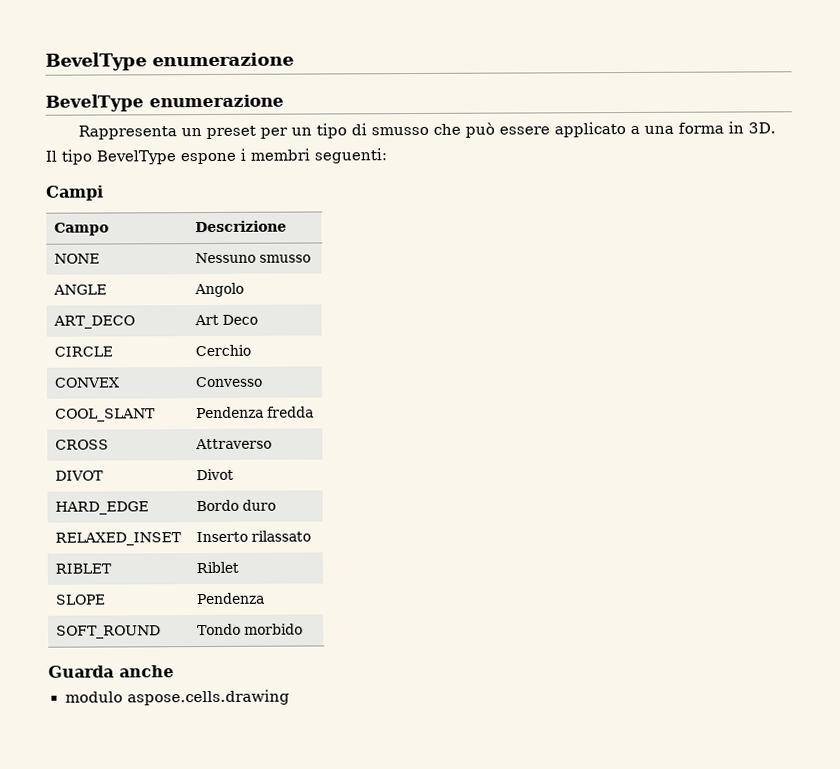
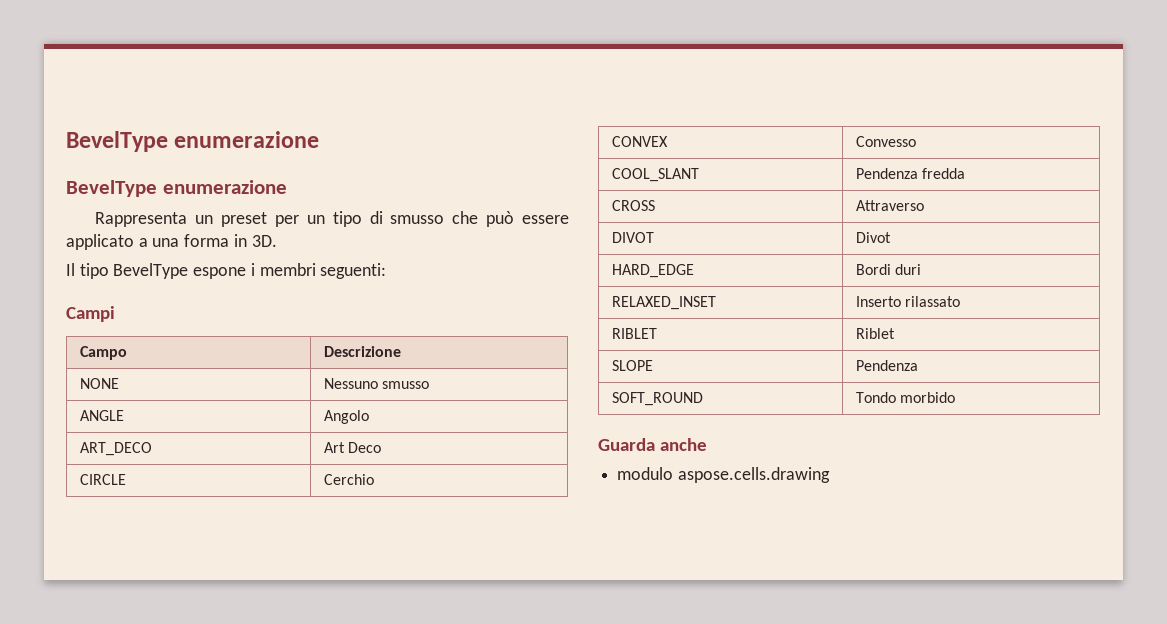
- HARD_EDGE | Bordo duro
+ HARD_EDGE | Bordi duri

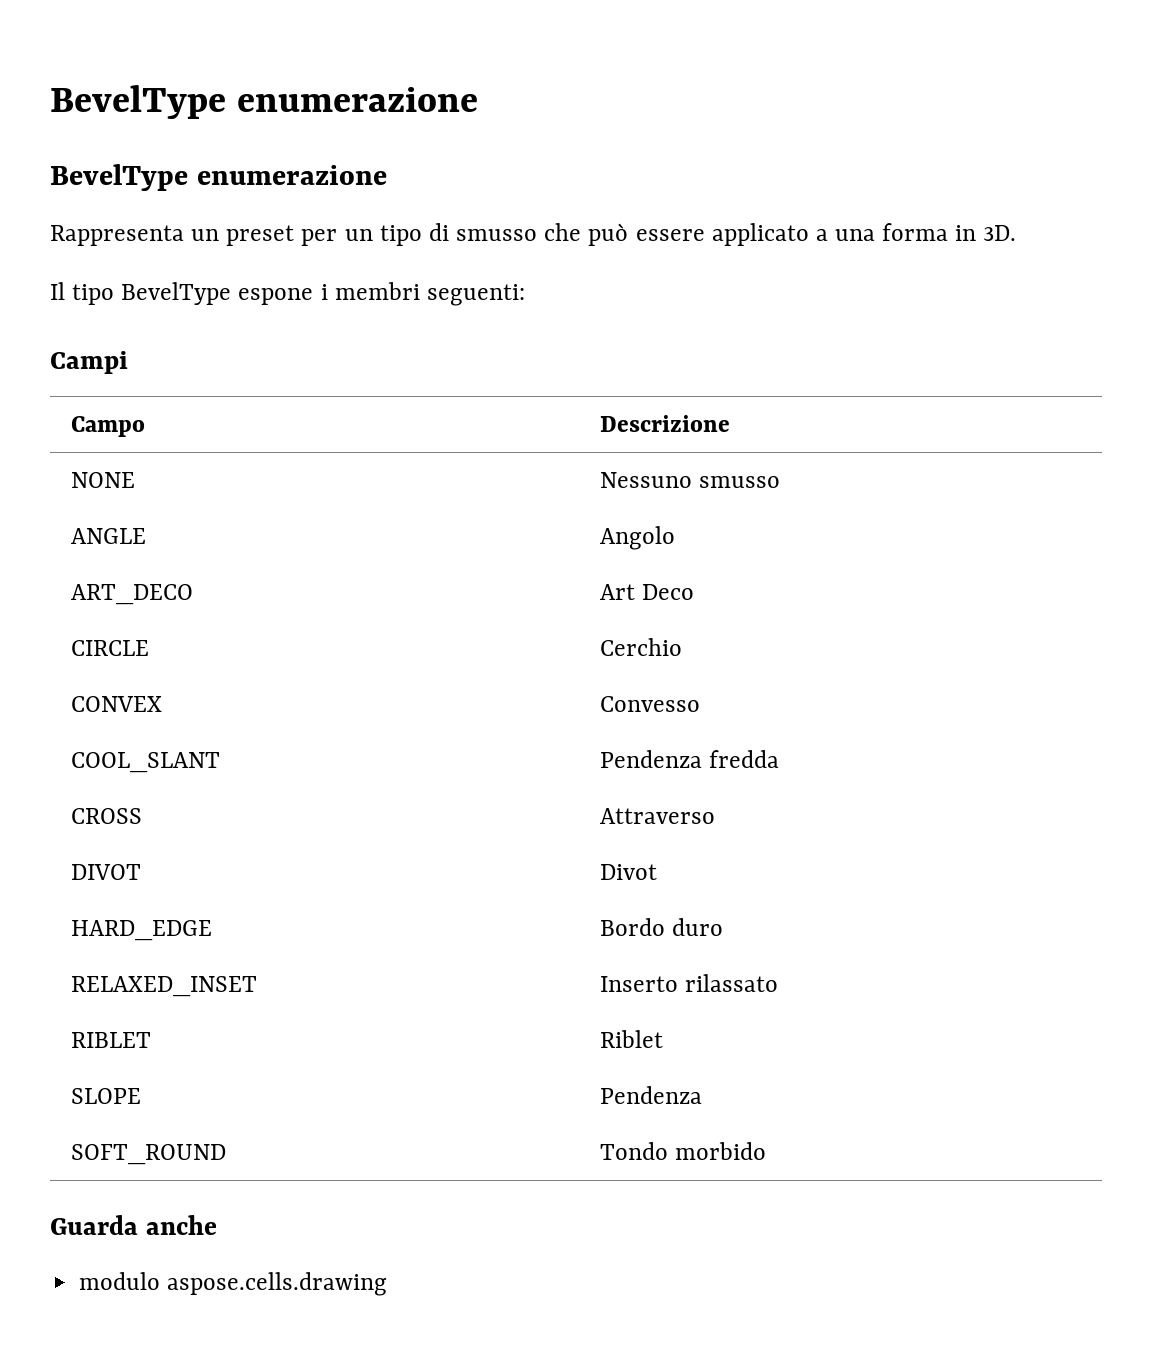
- HARD_EDGE | Bordi duri
+ HARD_EDGE | Bordo duro

